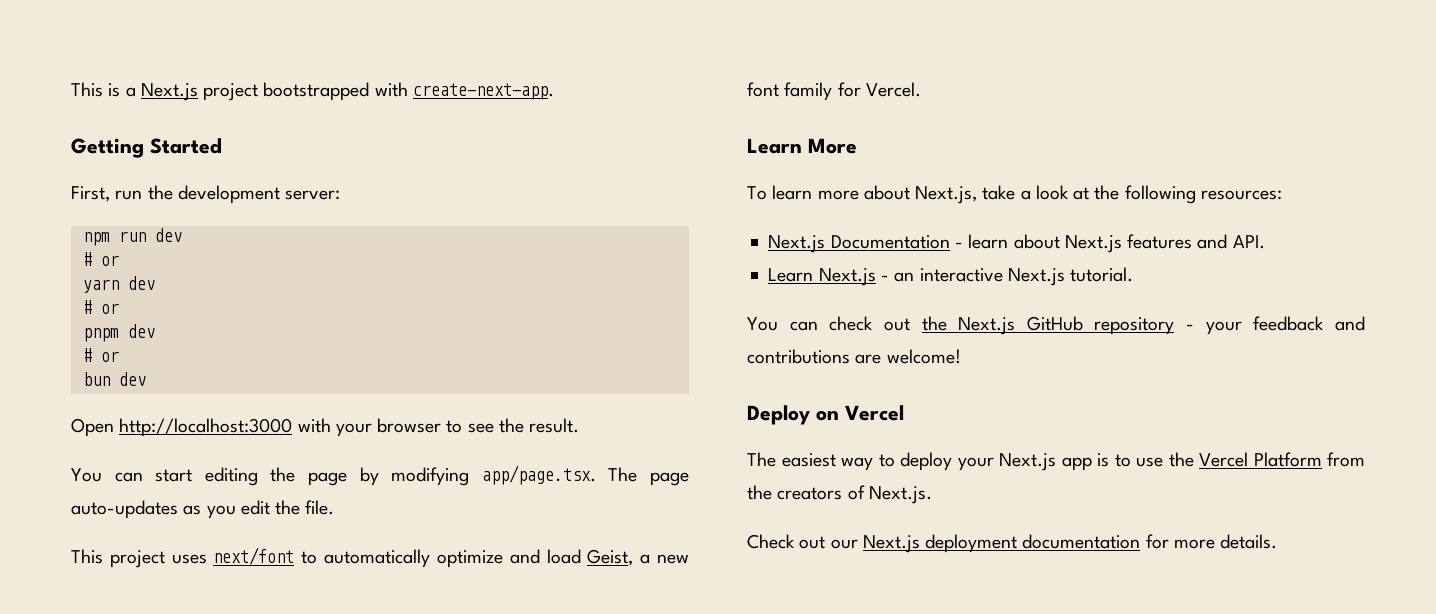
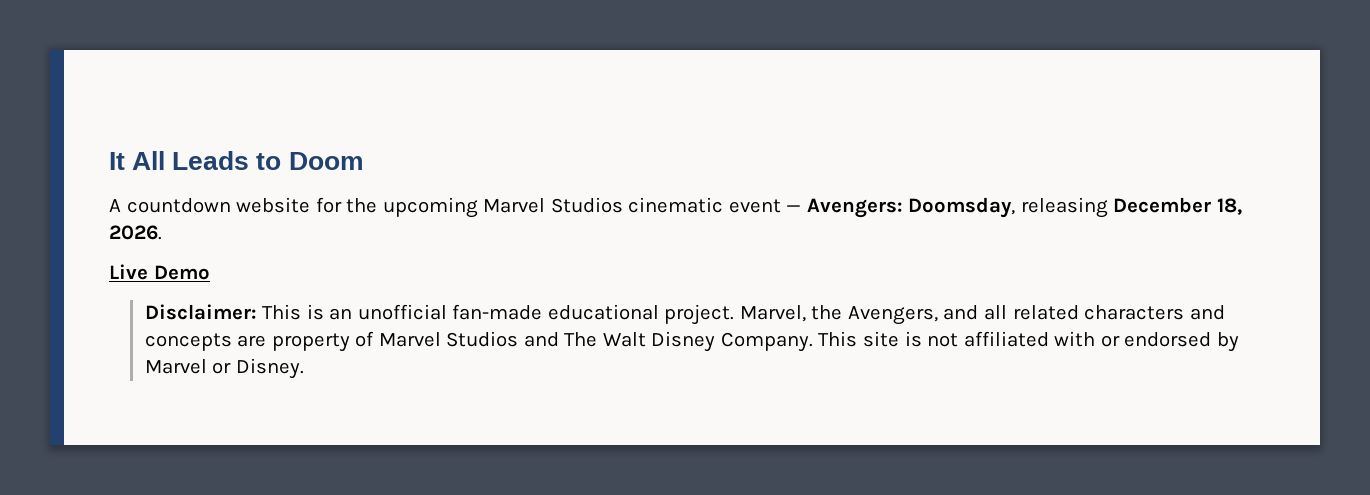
- This is a Next.js project bootstrapped with create-next-app.
- Getting Started
- First, run the development server:
- npm run dev
- # or
- yarn dev
- # or
- pnpm dev
- # or
- bun dev
- Open http://localhost:3000 with your browser to see the result.
- You can start editing the page by modifying app/page.tsx. The page auto-updates as you edit the file.
- This project uses next/font to automatically optimize and load Geist, a new font family for Vercel.
- Learn More
- To learn more about Next.js, take a look at the following resources:
- Next.js Documentation - learn about Next.js features and API.
- Learn Next.js - an interactive Next.js tutorial.
- You can check out the Next.js GitHub repository - your feedback and contributions are welcome!
- Deploy on Vercel
- The easiest way to deploy your Next.js app is to use the Vercel Platform from the creators of Next.js.
- Check out our Next.js deployment documentation for more details.
+ It All Leads to Doom
+ A countdown website for the upcoming Marvel Studios cinematic event — Avengers: Doomsday, releasing December 18, 2026.
+ Live Demo
+ Disclaimer: This is an unofficial fan-made educational project. Marvel, the Avengers, and all related characters and concepts are property of Marvel Studios and The Walt Disney Company. This site is not affiliated with or endorsed by Marvel or Disney.

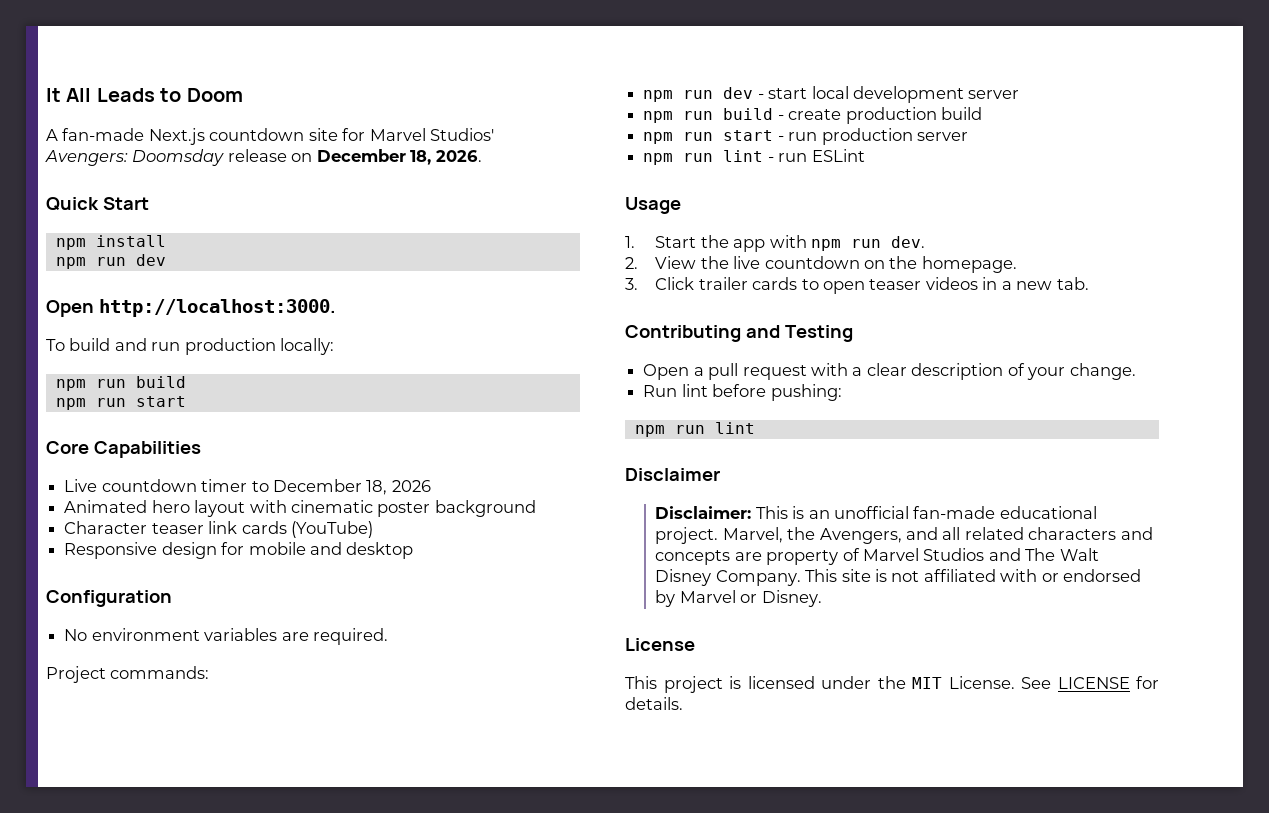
- A countdown website for the upcoming Marvel Studios cinematic event — Avengers: Doomsday, releasing December 18, 2026.
- Live Demo
+ A fan-made Next.js countdown site for Marvel Studios' Avengers: Doomsday release on December 18, 2026.
+ Quick Start
+ npm install
+ npm run dev
+ Open http://localhost:3000.
+ To build and run production locally:
+ npm run build
+ npm run start
+ Core Capabilities
+ Live countdown timer to December 18, 2026
+ Animated hero layout with cinematic poster background
+ Character teaser link cards (YouTube)
+ Responsive design for mobile and desktop
+ Configuration
+ No environment variables are required.
+ Project commands:
+ npm run dev - start local development server
+ npm run build - create production build
+ npm run start - run production server
+ npm run lint - run ESLint
+ Usage
+ 1. Start the app with npm run dev.
+ 2. View the live countdown on the homepage.
+ 3. Click trailer cards to open teaser videos in a new tab.
+ Contributing and Testing
+ Open a pull request with a clear description of your change.
+ Run lint before pushing:
+ npm run lint
+ Disclaimer
+ License
+ This project is licensed under the MIT License. See LICENSE for details.

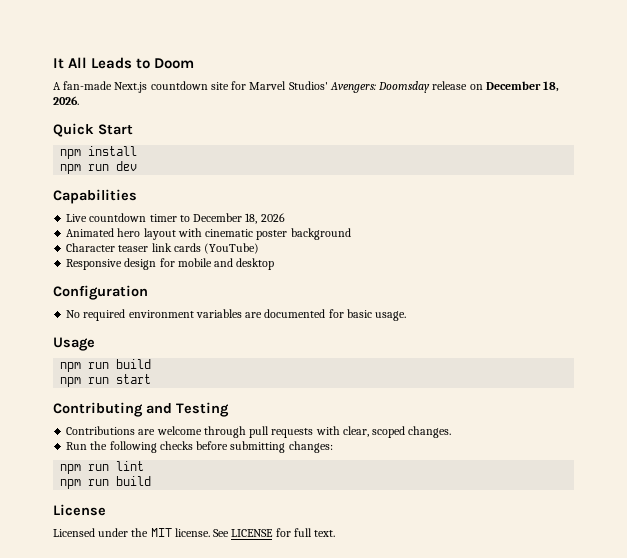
- Open http://localhost:3000.
- To build and run production locally:
- npm run build
- npm run start
- Core Capabilities
+ Capabilities
- No environment variables are required.
- Project commands:
- npm run dev - start local development server
- npm run build - create production build
- npm run start - run production server
- npm run lint - run ESLint
+ No required environment variables are documented for basic usage.
  Usage
- 1. Start the app with npm run dev.
- 2. View the live countdown on the homepage.
- 3. Click trailer cards to open teaser videos in a new tab.
+ npm run build
+ npm run start
  Contributing and Testing
- Open a pull request with a clear description of your change.
- Run lint before pushing:
+ Contributions are welcome through pull requests with clear, scoped changes.
+ Run the following checks before submitting changes:
  npm run lint
- Disclaimer
- Disclaimer: This is an unofficial fan-made educational project. Marvel, the Avengers, and all related characters and concepts are property of Marvel Studios and The Walt Disney Company. This site is not affiliated with or endorsed by Marvel or Disney.
+ npm run build
  License
- This project is licensed under the MIT License.
+ Licensed under the MIT license.
- See LICENSE for details.
+ See LICENSE for full text.

